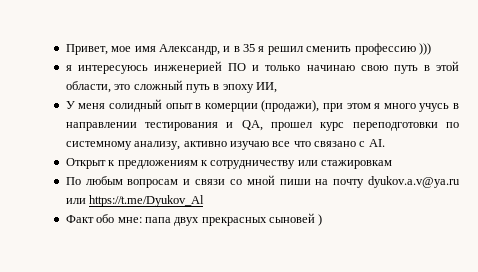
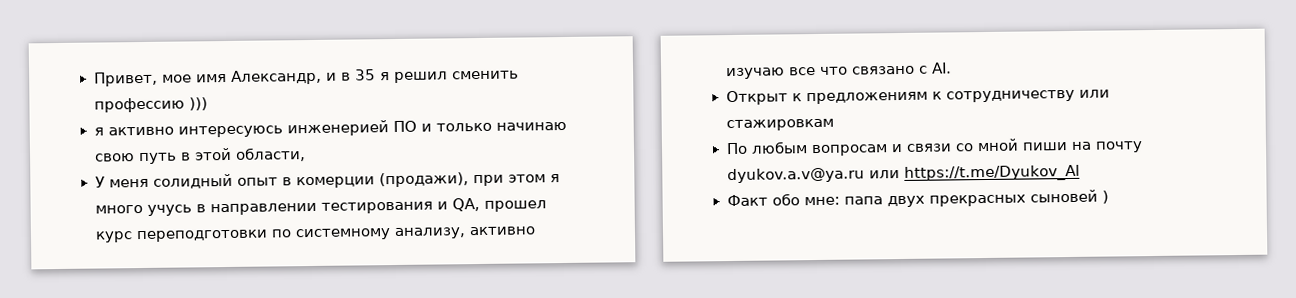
- я интересуюсь инженерией ПО и только начинаю свою путь в этой области, это сложный путь в эпоху ИИ,
+ я активно интересуюсь инженерией ПО и только начинаю свою путь в этой области,

